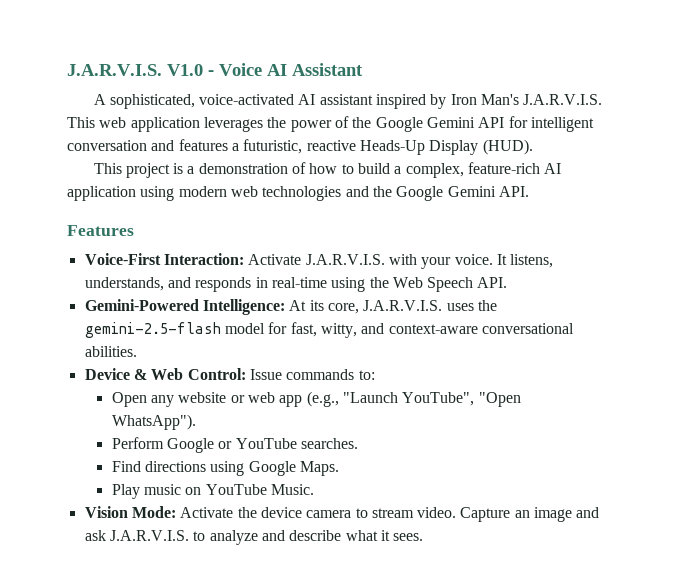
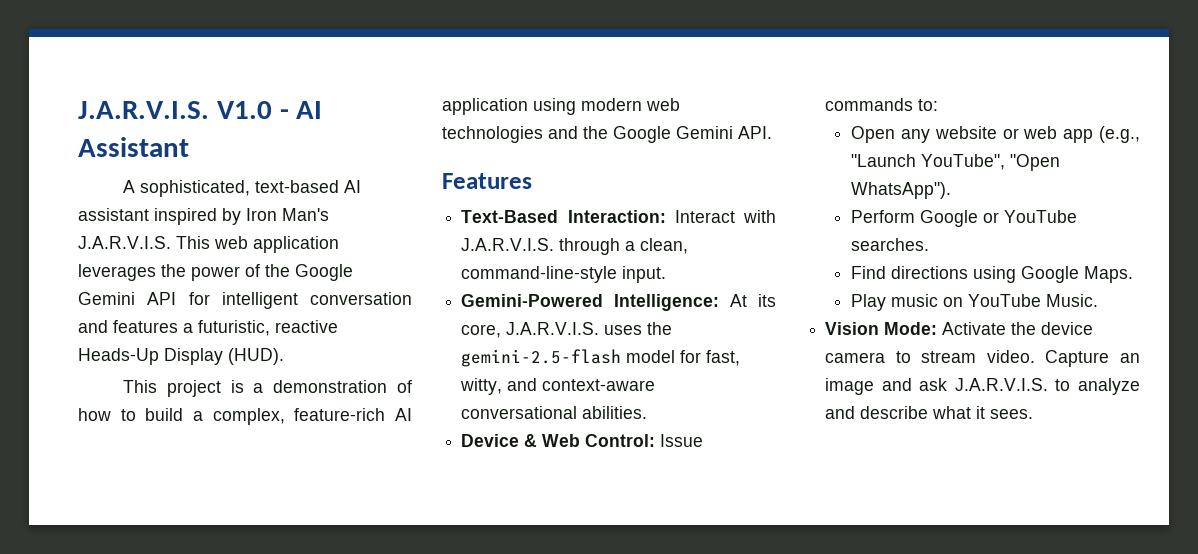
- J.A.R.V.I.S. V1.0 - Voice AI Assistant
+ J.A.R.V.I.S. V1.0 - AI Assistant
- A sophisticated, voice-activated AI assistant inspired by Iron Man's J.A.R.V.I.S. This web application leverages the power of the Google Gemini API for intelligent conversation and features a futuristic, reactive Heads-Up Display (HUD).
+ A sophisticated, text-based AI assistant inspired by Iron Man's J.A.R.V.I.S. This web application leverages the power of the Google Gemini API for intelligent conversation and features a futuristic, reactive Heads-Up Display (HUD).
- Voice-First Interaction: Activate J.A.R.V.I.S. with your voice. It listens, understands, and responds in real-time using the Web Speech API.
+ Text-Based Interaction: Interact with J.A.R.V.I.S. through a clean, command-line-style input.

